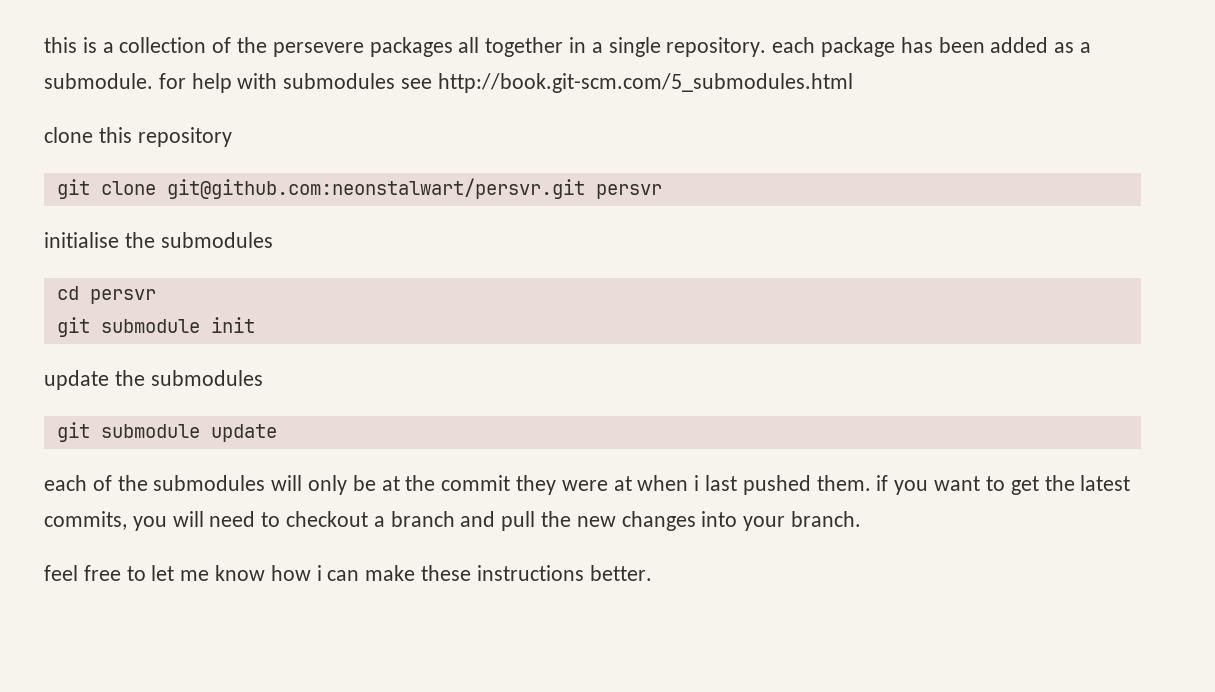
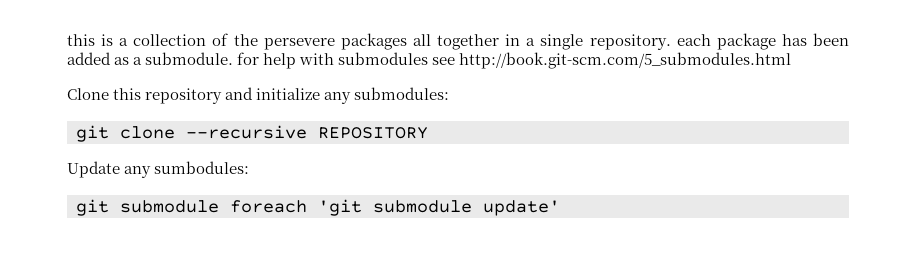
- clone this repository
- git clone git@github.com:neonstalwart/persvr.git persvr
- initialise the submodules
- cd persvr
- git submodule init
- update the submodules
- git submodule update
- each of the submodules will only be at the commit they were at when i last pushed them. if you want to get the latest commits, you will need to checkout a branch and pull the new changes into your branch.
- feel free to let me know how i can make these instructions better.
+ Clone this repository and initialize any submodules:
+ git clone --recursive REPOSITORY
+ Update any sumbodules:
+ git submodule foreach 'git submodule update'

